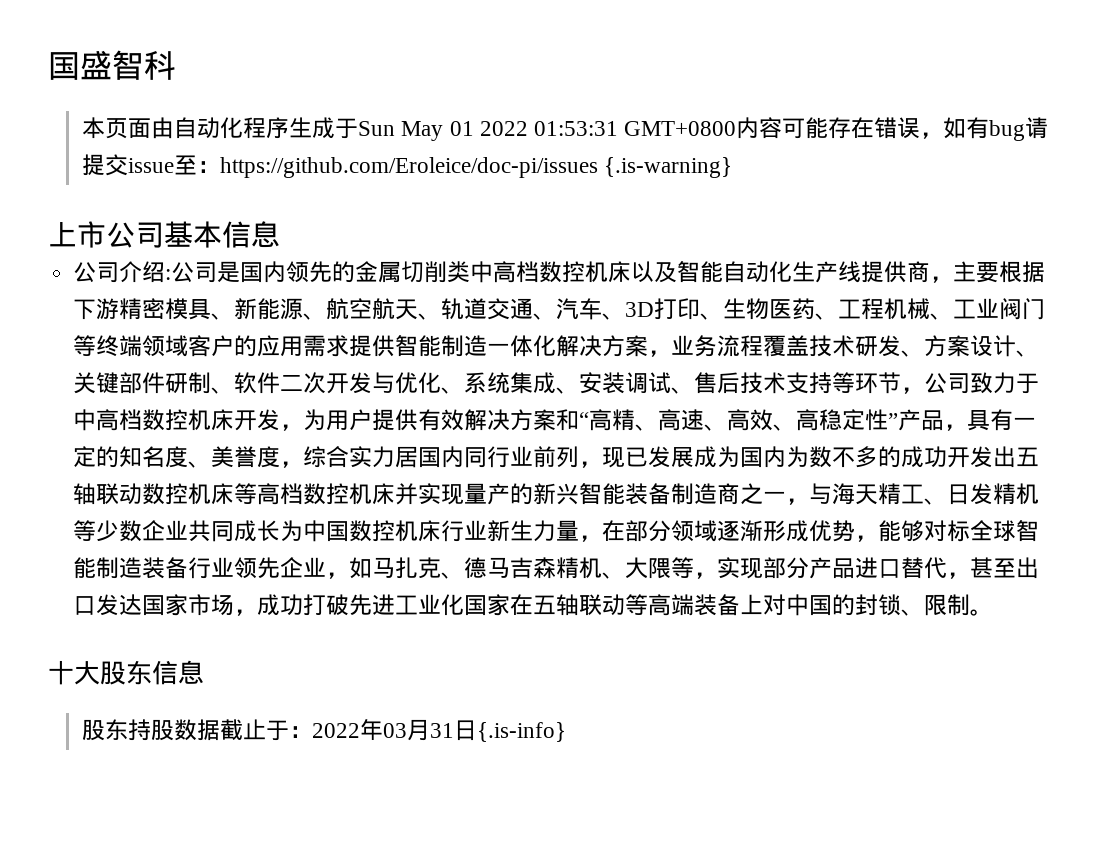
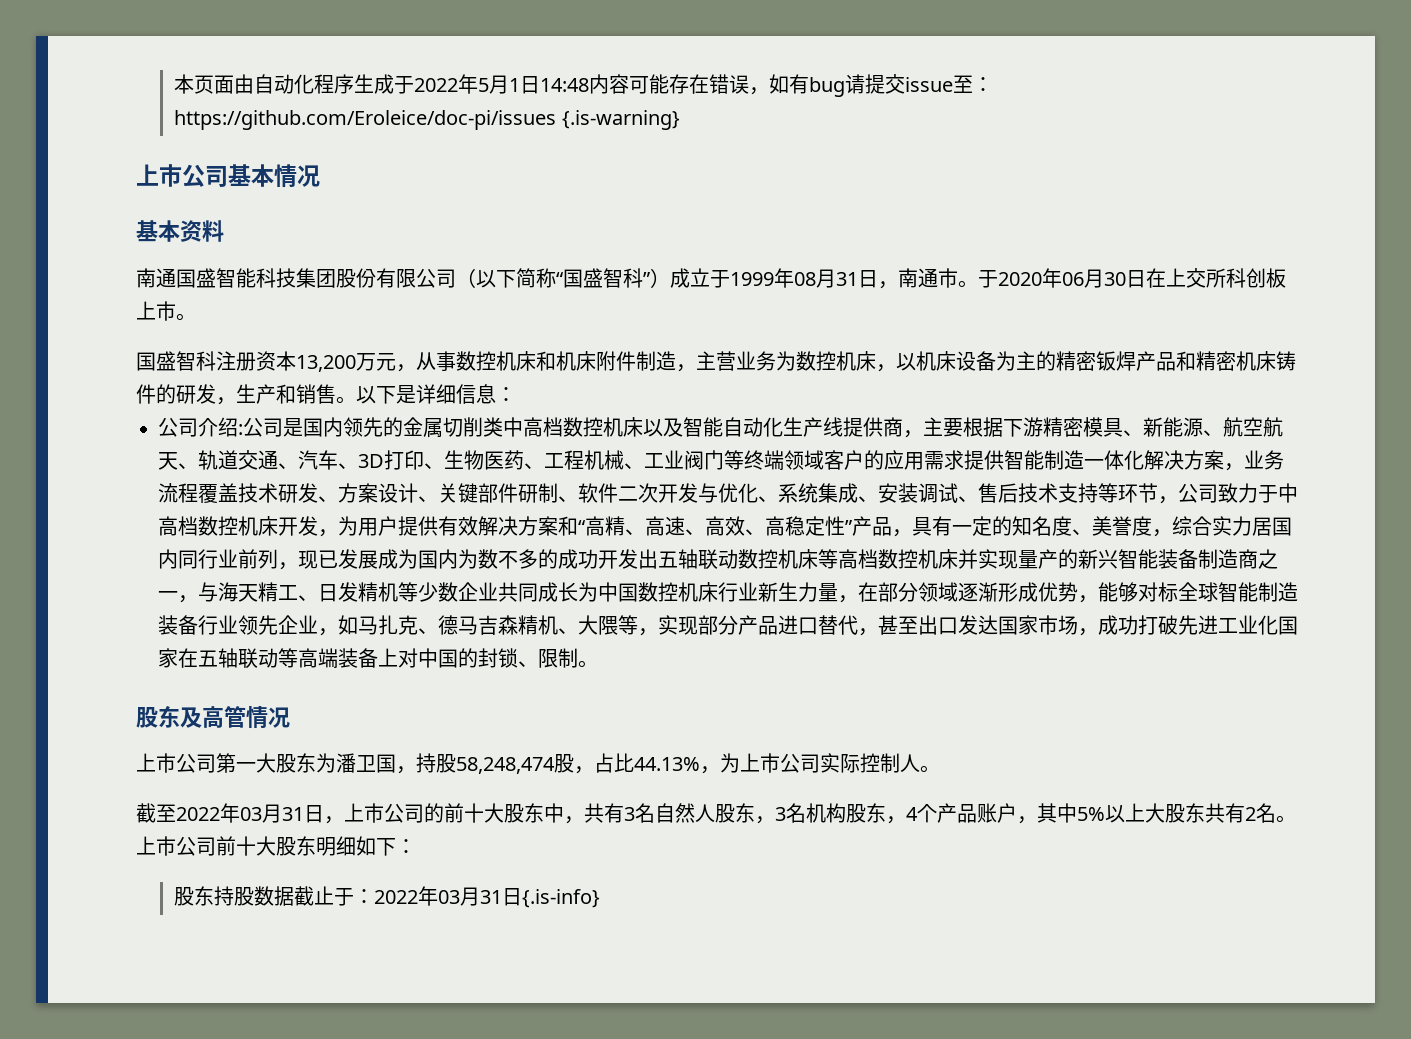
- 国盛智科
- 本页面由自动化程序生成于Sun May 01 2022 01:53:31 GMT+0800内容可能存在错误，如有bug请提交issue至：https://github.com/Eroleice/doc-pi/issues {.is-warning}
+ 本页面由自动化程序生成于2022年5月1日14:48内容可能存在错误，如有bug请提交issue至：https://github.com/Eroleice/doc-pi/issues {.is-warning}
- 上市公司基本信息
+ 上市公司基本情况
+ 基本资料
+ 南通国盛智能科技集团股份有限公司（以下简称“国盛智科”）成立于1999年08月31日，南通市。于2020年06月30日在上交所科创板上市。
+ 国盛智科注册资本13,200万元，从事数控机床和机床附件制造，主营业务为数控机床，以机床设备为主的精密钣焊产品和精密机床铸件的研发，生产和销售。以下是详细信息：
- 十大股东信息
+ 股东及高管情况
+ 上市公司第一大股东为潘卫国，持股58,248,474股，占比44.13%，为上市公司实际控制人。
+ 截至2022年03月31日，上市公司的前十大股东中，共有3名自然人股东，3名机构股东，4个产品账户，其中5%以上大股东共有2名。上市公司前十大股东明细如下：

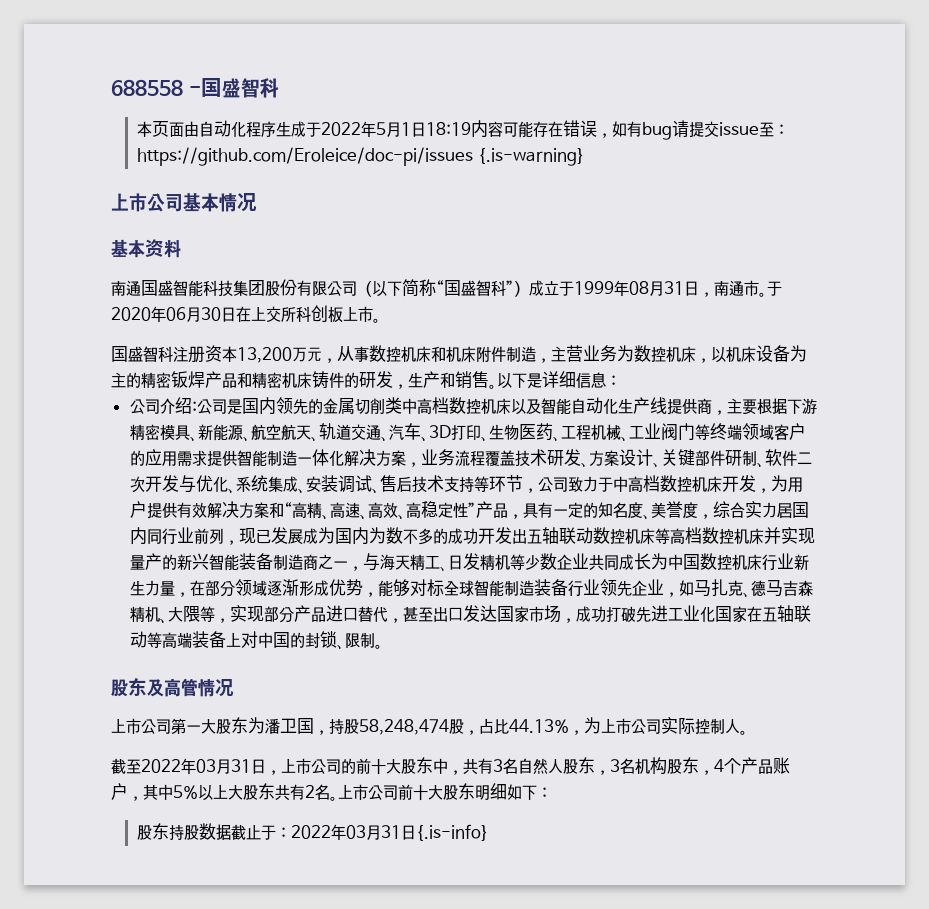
+ 688558 -国盛智科
- 本页面由自动化程序生成于2022年5月1日14:48内容可能存在错误，如有bug请提交issue至：https://github.com/Eroleice/doc-pi/issues {.is-warning}
+ 本页面由自动化程序生成于2022年5月1日18:19内容可能存在错误，如有bug请提交issue至：https://github.com/Eroleice/doc-pi/issues {.is-warning}

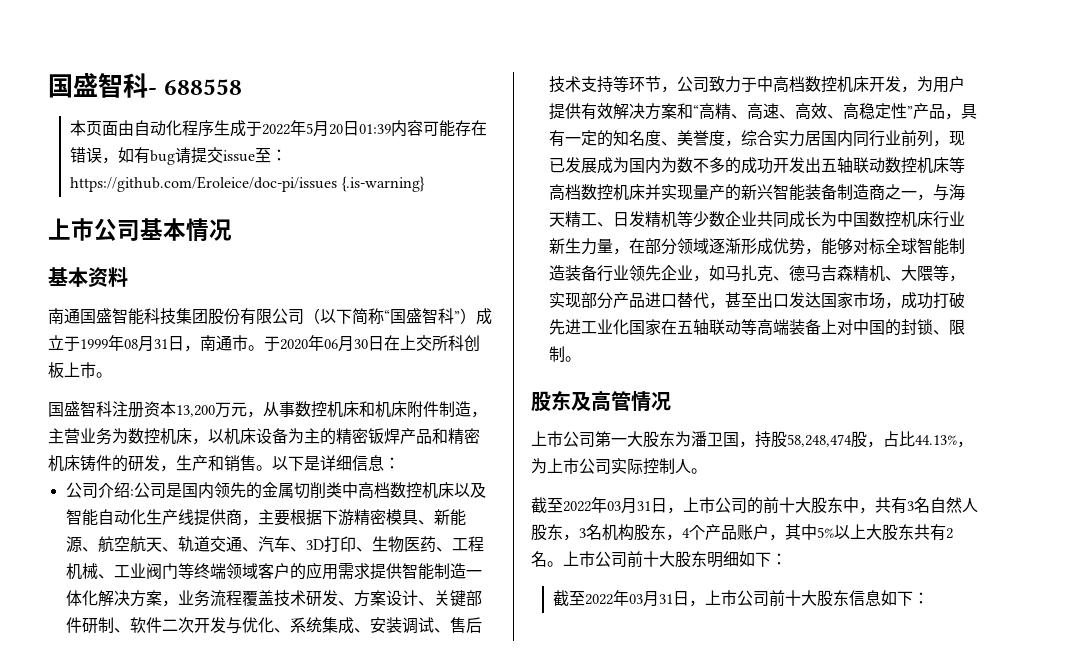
- 688558 -国盛智科
+ 国盛智科- 688558
- 本页面由自动化程序生成于2022年5月1日18:19内容可能存在错误，如有bug请提交issue至：https://github.com/Eroleice/doc-pi/issues {.is-warning}
+ 本页面由自动化程序生成于2022年5月20日01:39内容可能存在错误，如有bug请提交issue至：https://github.com/Eroleice/doc-pi/issues {.is-warning}
- 股东持股数据截止于：2022年03月31日{.is-info}
+ 截至2022年03月31日，上市公司前十大股东信息如下：

